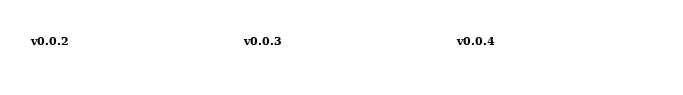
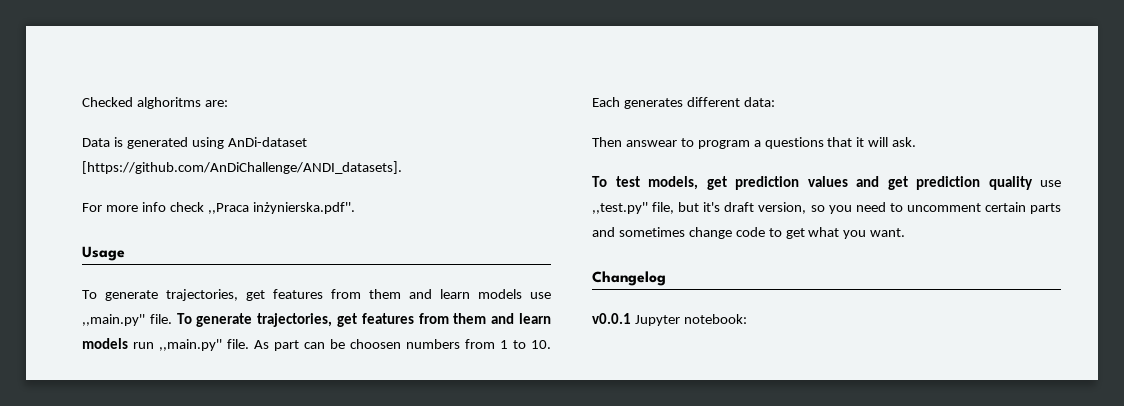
- v0.0.2
- v0.0.3
- v0.0.4
+ Checked alghoritms are:
+ Data is generated using AnDi-dataset [https://github.com/AnDiChallenge/ANDI_datasets].
+ For more info check ,,Praca inżynierska.pdf''.
+ Usage
+ To generate trajectories, get features from them and learn models use ,,main.py'' file. To generate trajectories, get features from them and learn models run ,,main.py'' file. As part can be choosen numbers from 1 to 10. Each generates different data:
+ Then answear to program a questions that it will ask.
+ To test models, get prediction values and get prediction quality use ,,test.py'' file, but it's draft version, so you need to uncomment certain parts and sometimes change code to get what you want.
+ Changelog
+ v0.0.1 Jupyter notebook:

